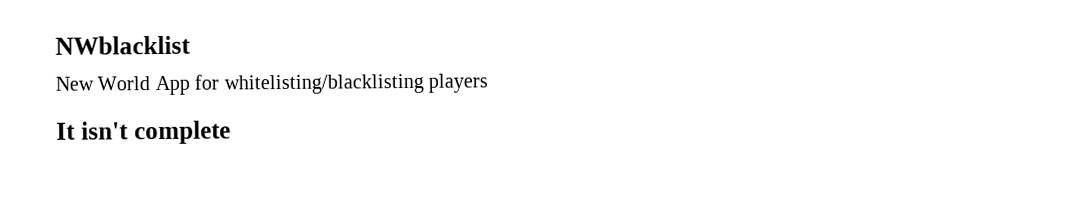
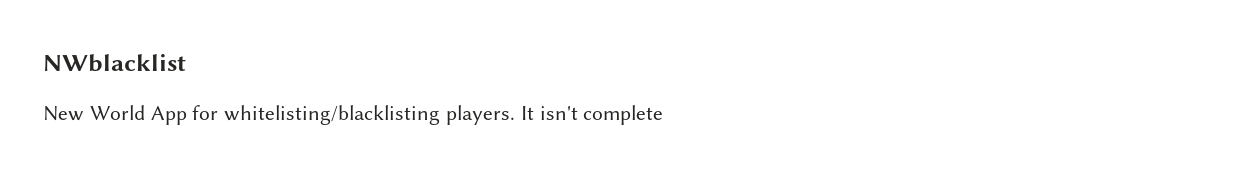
- New World App for whitelisting/blacklisting players
- It isn't complete
+ New World App for whitelisting/blacklisting players. It isn't complete

